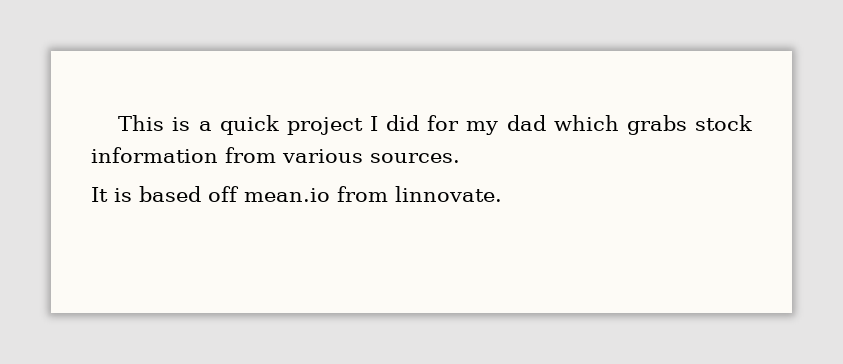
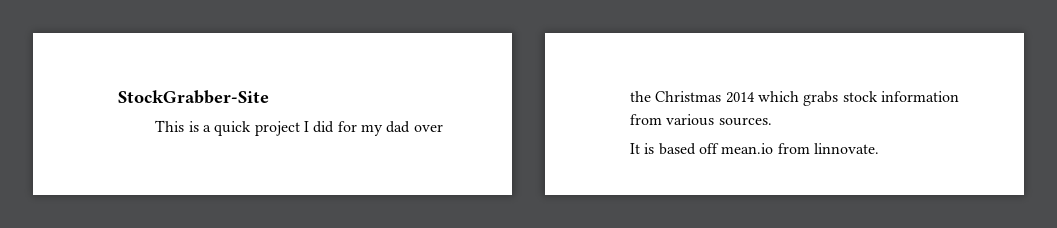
+ StockGrabber-Site
- This is a quick project I did for my dad which grabs stock information from various sources.
+ This is a quick project I did for my dad over the Christmas 2014 which grabs stock information from various sources.

